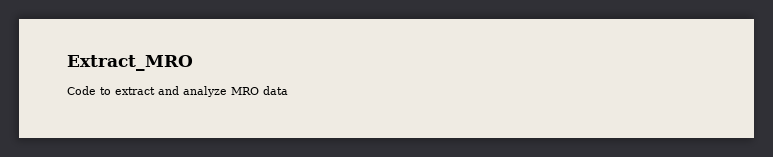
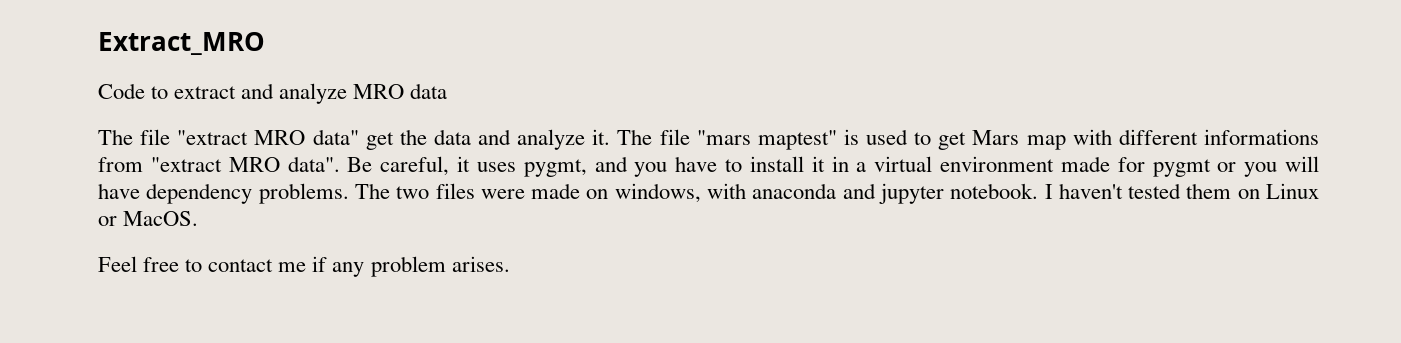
+ The file "extract MRO data" get the data and analyze it. The file "mars maptest" is used to get Mars map with different informations from "extract MRO data". Be careful, it uses pygmt, and you have to install it in a virtual environment made for pygmt or you will have dependency problems. The two files were made on windows, with anaconda and jupyter notebook. I haven't tested them on Linux or MacOS.
+ Feel free to contact me if any problem arises.

